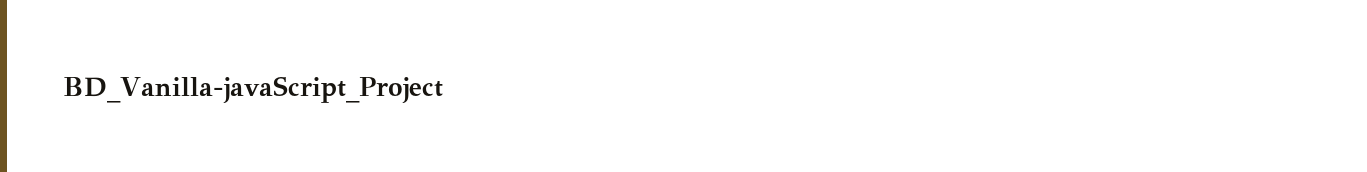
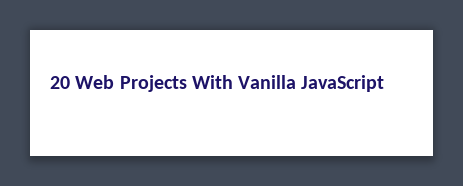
- BD_Vanilla-javaScript_Project
+ 20 Web Projects With Vanilla JavaScript

